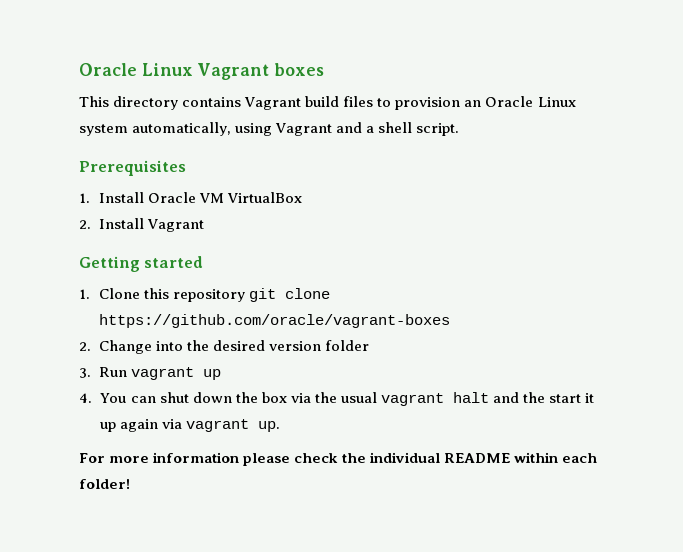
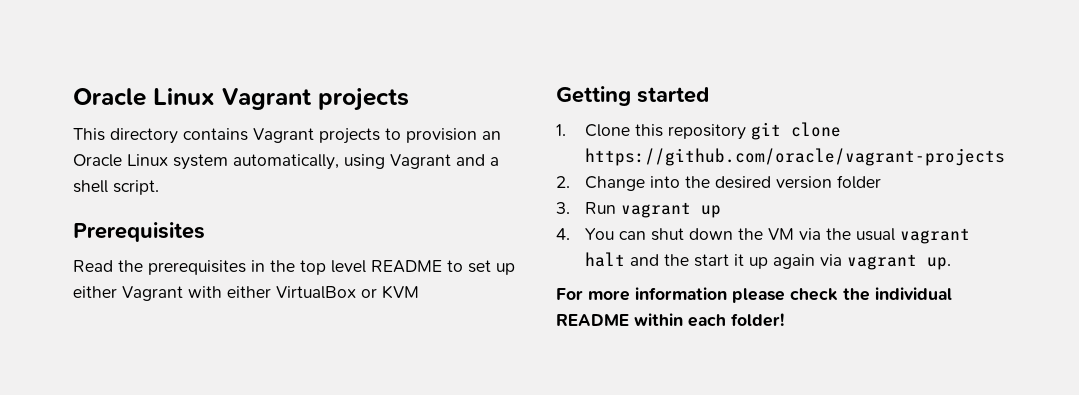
- Oracle Linux Vagrant boxes
+ Oracle Linux Vagrant projects
- This directory contains Vagrant build files to provision an Oracle Linux system automatically, using Vagrant and a shell script.
+ This directory contains Vagrant projects to provision an Oracle Linux system automatically, using Vagrant and a shell script.
- 1. Install Oracle VM VirtualBox
- 2. Install Vagrant
+ Read the prerequisites in the top level README to set up either Vagrant with either VirtualBox or KVM
- 1. Clone this repository git clone https://github.com/oracle/vagrant-boxes
+ 1. Clone this repository git clone https://github.com/oracle/vagrant-projects
- 4. You can shut down the box via the usual vagrant halt and the start it up again via vagrant up.
+ 4. You can shut down the VM via the usual vagrant halt and the start it up again via vagrant up.

